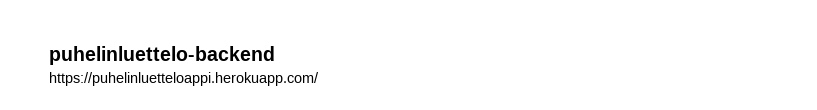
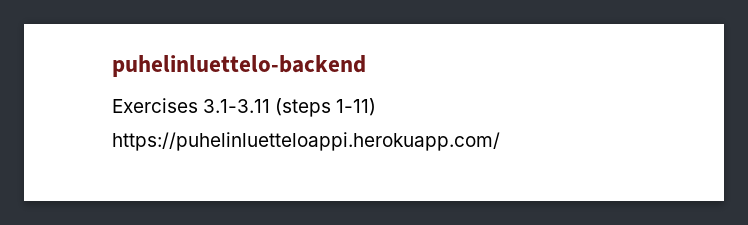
+ Exercises 3.1-3.11 (steps 1-11)

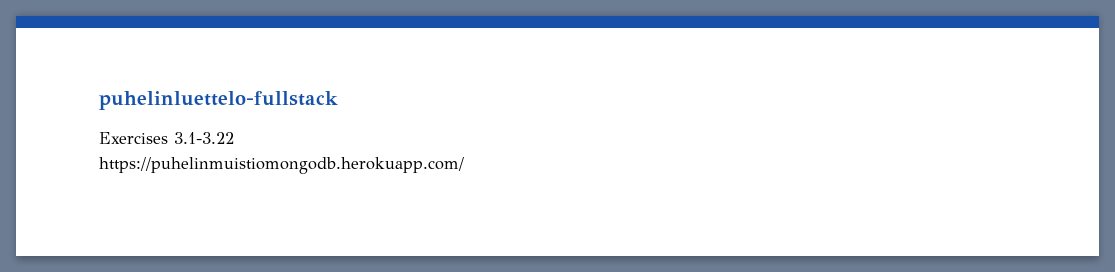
- puhelinluettelo-backend
+ puhelinluettelo-fullstack
- Exercises 3.1-3.11 (steps 1-11)
- https://puhelinluetteloappi.herokuapp.com/
+ Exercises 3.1-3.22
+ https://puhelinmuistiomongodb.herokuapp.com/

